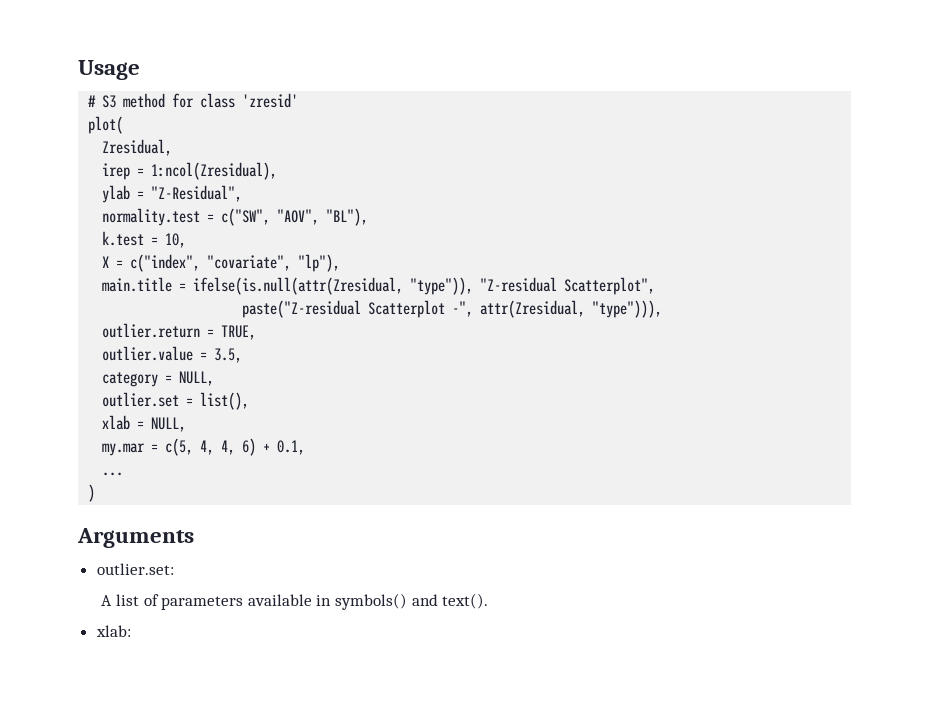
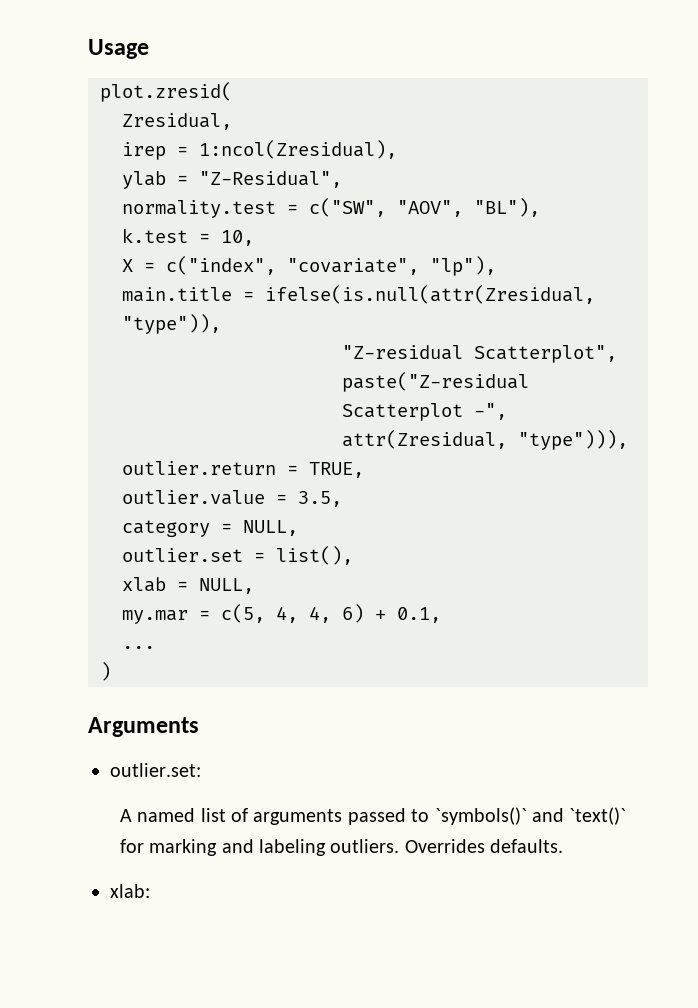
- # S3 method for class 'zresid'
- plot(
+ plot.zresid(
- main.title = ifelse(is.null(attr(Zresidual, "type")), "Z-residual Scatterplot",
+ main.title = ifelse(is.null(attr(Zresidual, "type")),
+ "Z-residual Scatterplot",
- A list of parameters available in symbols() and text().
+ A named list of arguments passed to `symbols()` and `text()` for marking and labeling outliers. Overrides defaults.

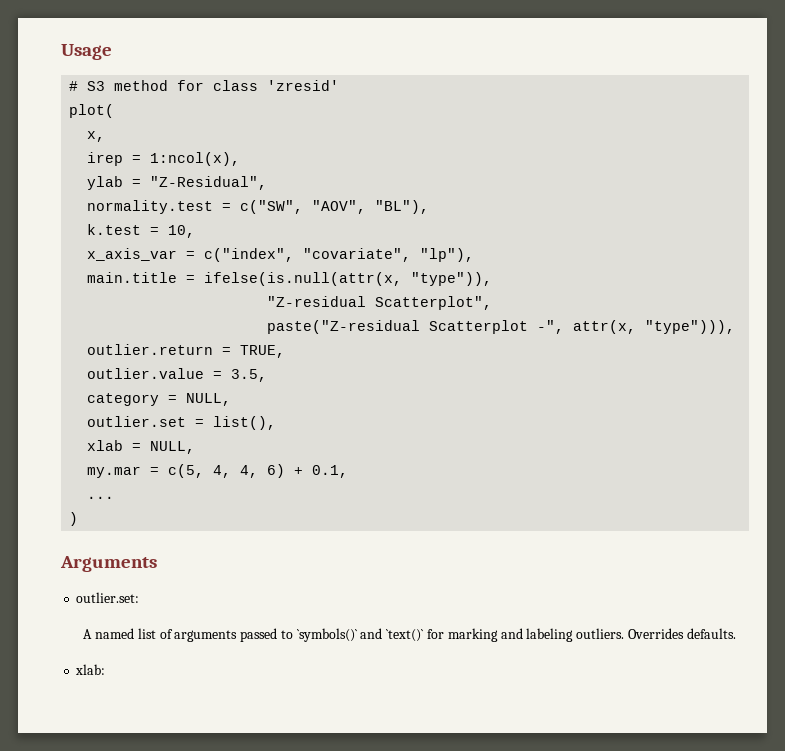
- plot.zresid(
- Zresidual,
+ # S3 method for class 'zresid'
+ plot(
+ x,
- irep = 1:ncol(Zresidual),
+ irep = 1:ncol(x),
- X = c("index", "covariate", "lp"),
+ x_axis_var = c("index", "covariate", "lp"),
- main.title = ifelse(is.null(attr(Zresidual, "type")),
+ main.title = ifelse(is.null(attr(x, "type")),
- paste("Z-residual Scatterplot -", attr(Zresidual, "type"))),
+ paste("Z-residual Scatterplot -", attr(x, "type"))),

